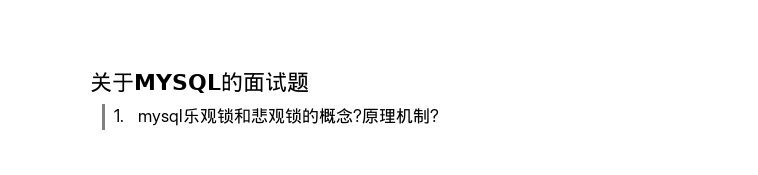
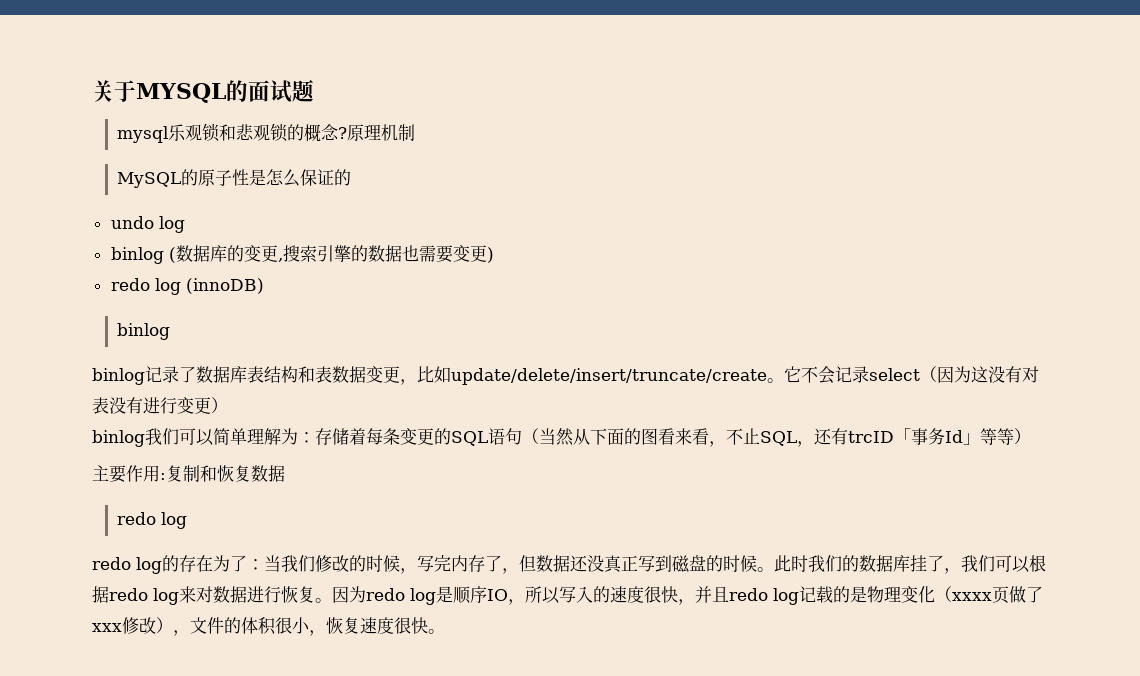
- 1. mysql乐观锁和悲观锁的概念?
+ mysql乐观锁和悲观锁的概念?
- 原理机制?
+ 原理机制
+ MySQL的原子性是怎么保证的
+ undo log
+ binlog (数据库的变更,搜索引擎的数据也需要变更)
+ redo log (innoDB)
+ binlog
+ binlog记录了数据库表结构和表数据变更，比如update/delete/insert/truncate/create。它不会记录select（因为这没有对表没有进行变更）
+ binlog我们可以简单理解为：存储着每条变更的SQL语句（当然从下面的图看来看，不止SQL，还有trcID「事务Id」等等）
+ 主要作用:复制和恢复数据
+ redo log
+ redo log的存在为了：当我们修改的时候，写完内存了，但数据还没真正写到磁盘的时候。此时我们的数据库挂了，我们可以根据redo log来对数据进行恢复。因为redo log是顺序IO，所以写入的速度很快，并且redo log记载的是物理变化（xxxx页做了xxx修改），文件的体积很小，恢复速度很快。

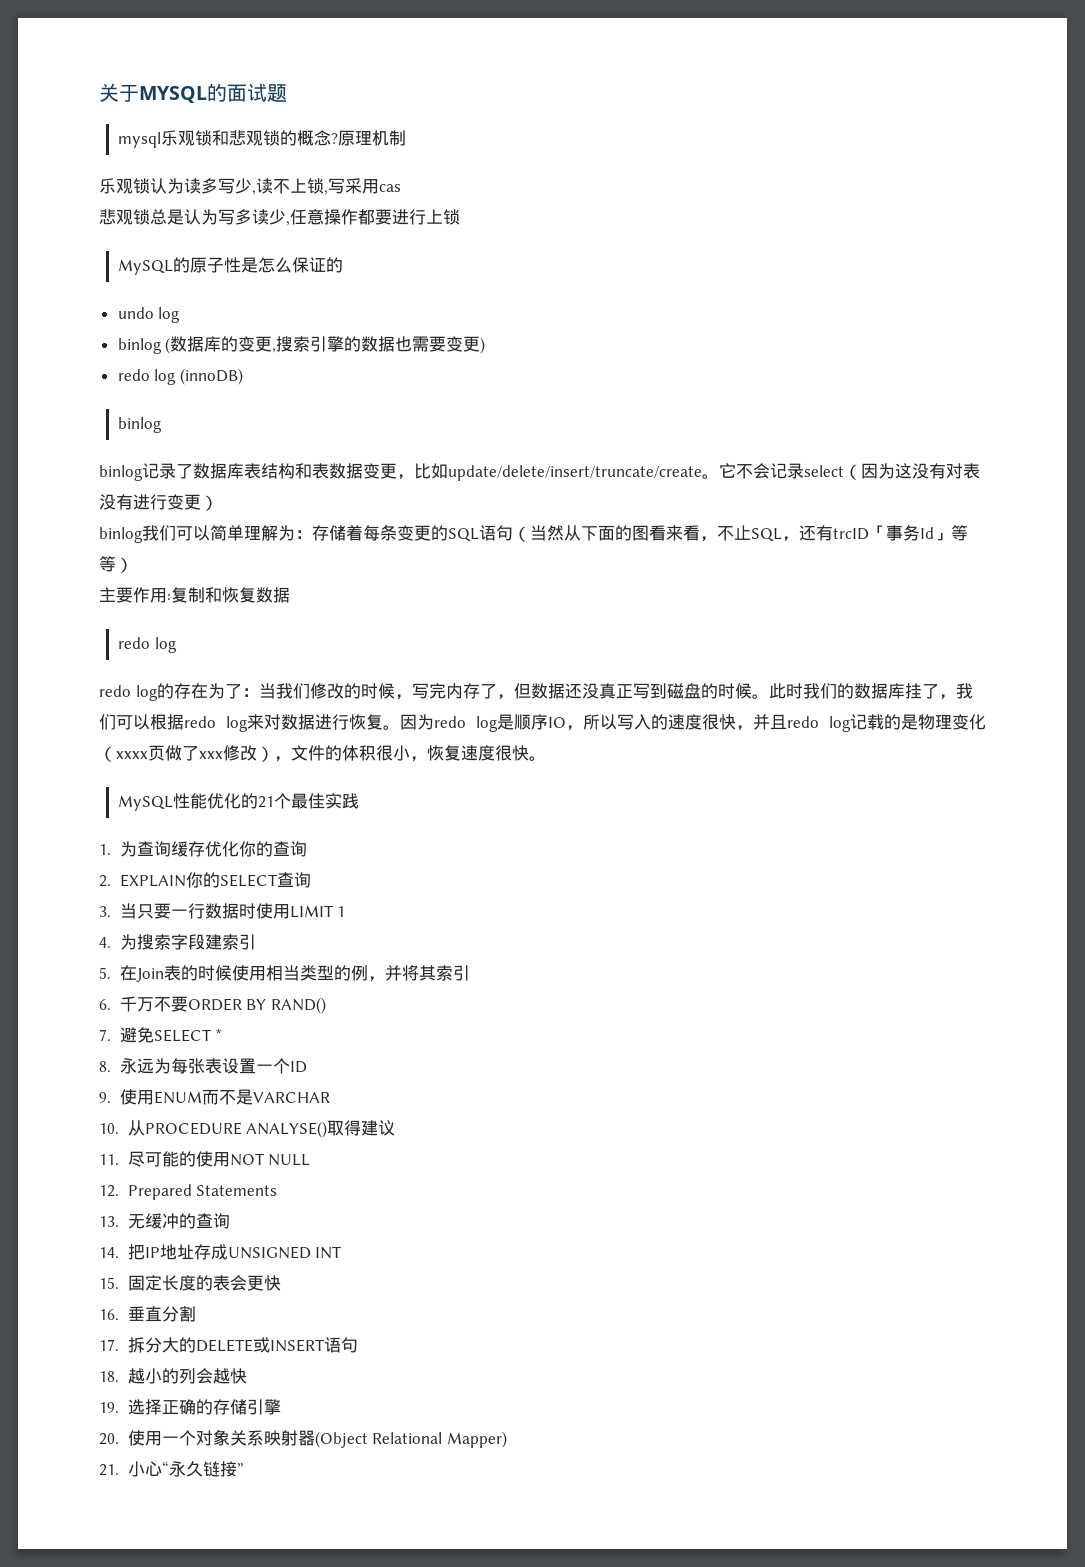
+ 乐观锁认为读多写少,读不上锁,写采用cas
+ 悲观锁总是认为写多读少,任意操作都要进行上锁
+ MySQL性能优化的21个最佳实践
+ 1.为查询缓存优化你的查询
+ 2. EXPLAIN你的SELECT查询
+ 3.当只要一行数据时使用LIMIT 1
+ 4.为搜索字段建索引
+ 5.在Join表的时候使用相当类型的例，并将其索引
+ 6.千万不要ORDER BY RAND()
+ 7.避免SELECT *
+ 8.永远为每张表设置一个ID
+ 9.使用ENUM而不是VARCHAR
+ 10.从PROCEDURE ANALYSE()取得建议
+ 11.尽可能的使用NOT NULL
+ 12. Prepared Statements
+ 13.无缓冲的查询
+ 14.把IP地址存成UNSIGNED INT
+ 15.固定长度的表会更快
+ 16.垂直分割
+ 17.拆分大的DELETE或INSERT语句
+ 18.越小的列会越快
+ 19.选择正确的存储引擎
+ 20.使用一个对象关系映射器(Object Relational Mapper)
+ 21.小心“永久链接”

